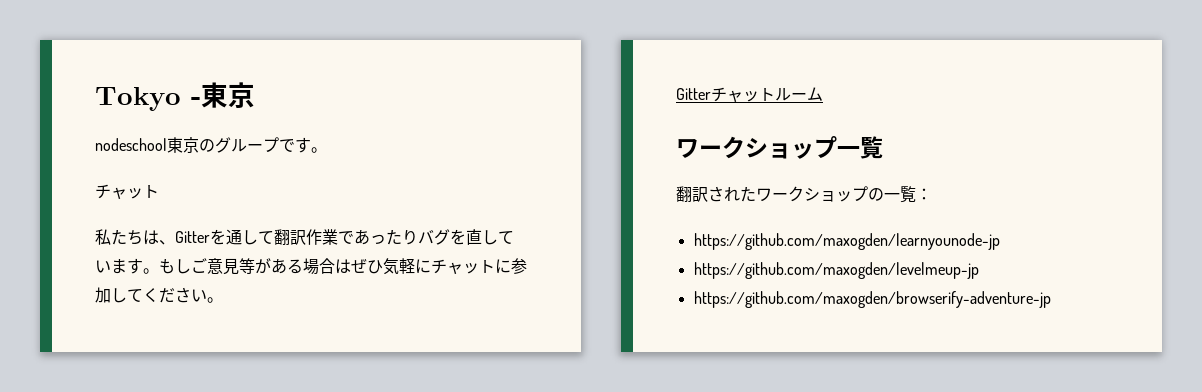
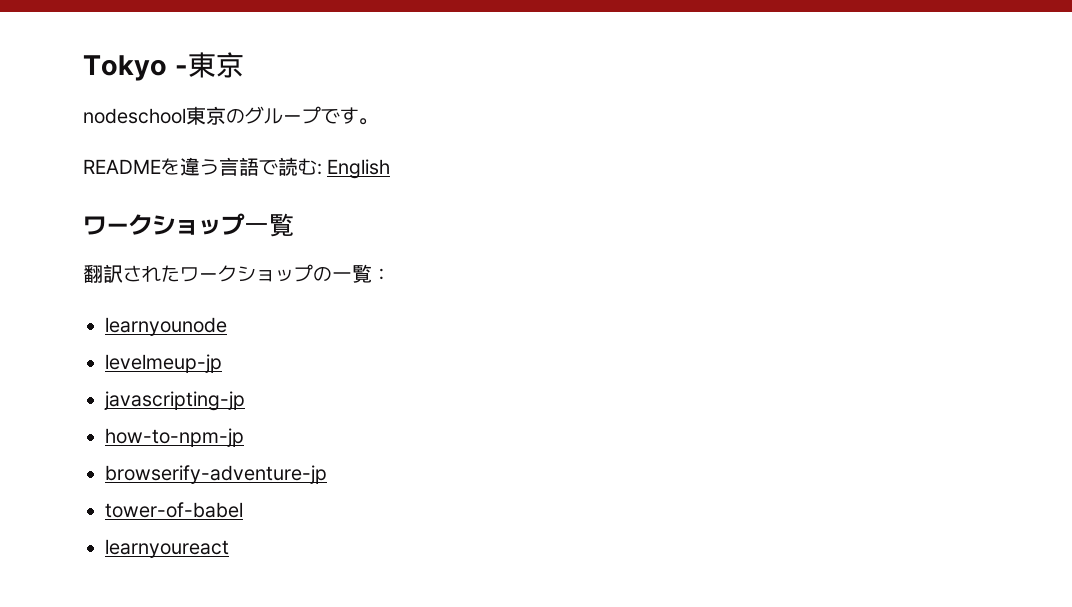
  nodeschool東京のグループです。
- チャット
- 私たちは、Gitterを通して翻訳作業であったりバグを直しています。もしご意見等がある場合はぜひ気軽にチャットに参加してください。
- Gitterチャットルーム
+ READMEを違う言語で読む: English
- https://github.com/maxogden/learnyounode-jp
- https://github.com/maxogden/levelmeup-jp
- https://github.com/maxogden/browserify-adventure-jp
+ learnyounode
+ levelmeup-jp
+ javascripting-jp
+ how-to-npm-jp
+ browserify-adventure-jp
+ tower-of-babel
+ learnyoureact

